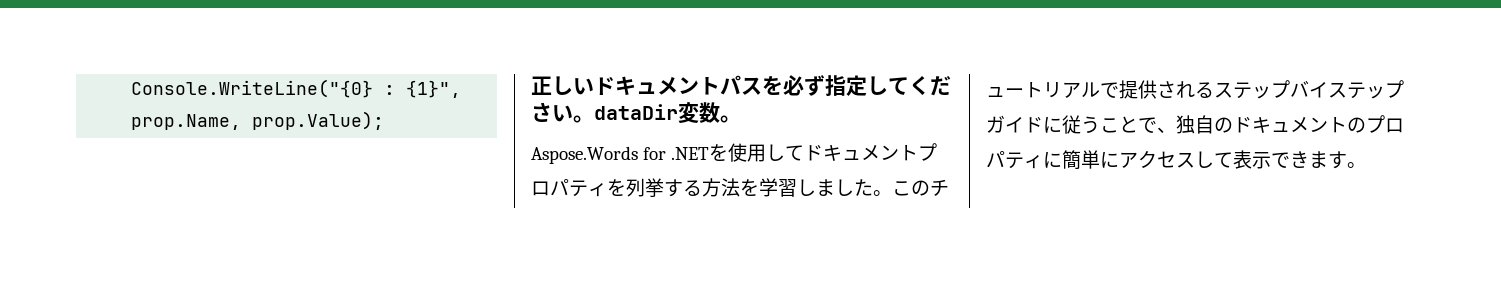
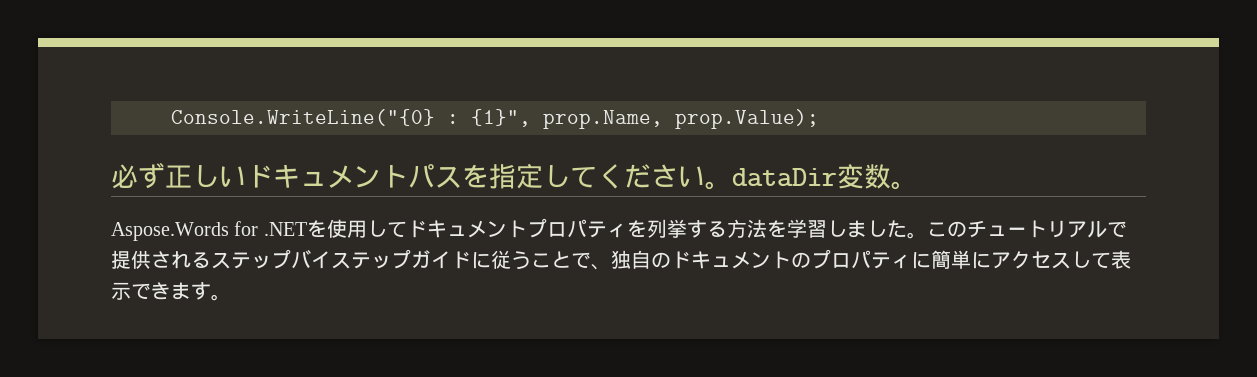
- 正しいドキュメントパスを必ず指定してください。dataDir変数。
+ 必ず正しいドキュメントパスを指定してください。dataDir変数。

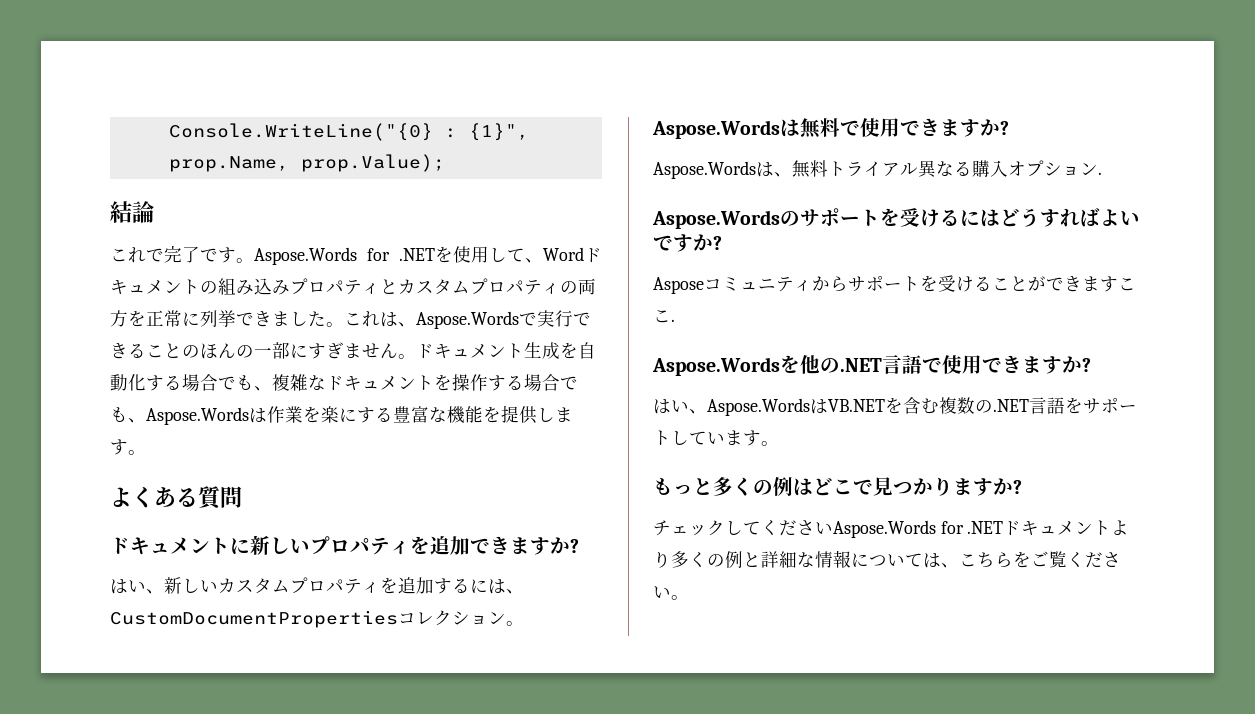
- 必ず正しいドキュメントパスを指定してください。dataDir変数。
- Aspose.Words for .NETを使用してドキュメントプロパティを列挙する方法を学習しました。このチュートリアルで提供されるステップバイステップガイドに従うことで、独自のドキュメントのプロパティに簡単にアクセスして表示できます。
+ 結論
+ これで完了です。Aspose.Words for .NETを使用して、Wordドキュメントの組み込みプロパティとカスタムプロパティの両方を正常に列挙できました。これは、Aspose.Wordsで実行できることのほんの一部にすぎません。ドキュメント生成を自動化する場合でも、複雑なドキュメントを操作する場合でも、Aspose.Wordsは作業を楽にする豊富な機能を提供します。
+ よくある質問
+ ドキュメントに新しいプロパティを追加できますか?
+ はい、新しいカスタムプロパティを追加するには、CustomDocumentPropertiesコレクション。
+ Aspose.Wordsは無料で使用できますか?
+ Aspose.Wordsは、無料トライアル異なる購入オプション.
+ Aspose.Wordsのサポートを受けるにはどうすればよいですか?
+ Asposeコミュニティからサポートを受けることができますここ.
+ Aspose.Wordsを他の.NET言語で使用できますか?
+ はい、Aspose.WordsはVB.NETを含む複数の.NET言語をサポートしています。
+ もっと多くの例はどこで見つかりますか?
+ チェックしてくださいAspose.Words for .NETドキュメントより多くの例と詳細な情報については、こちらをご覧ください。

